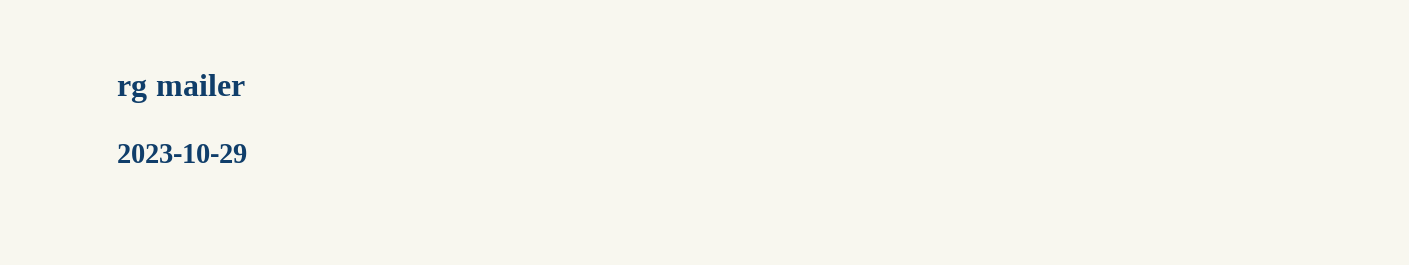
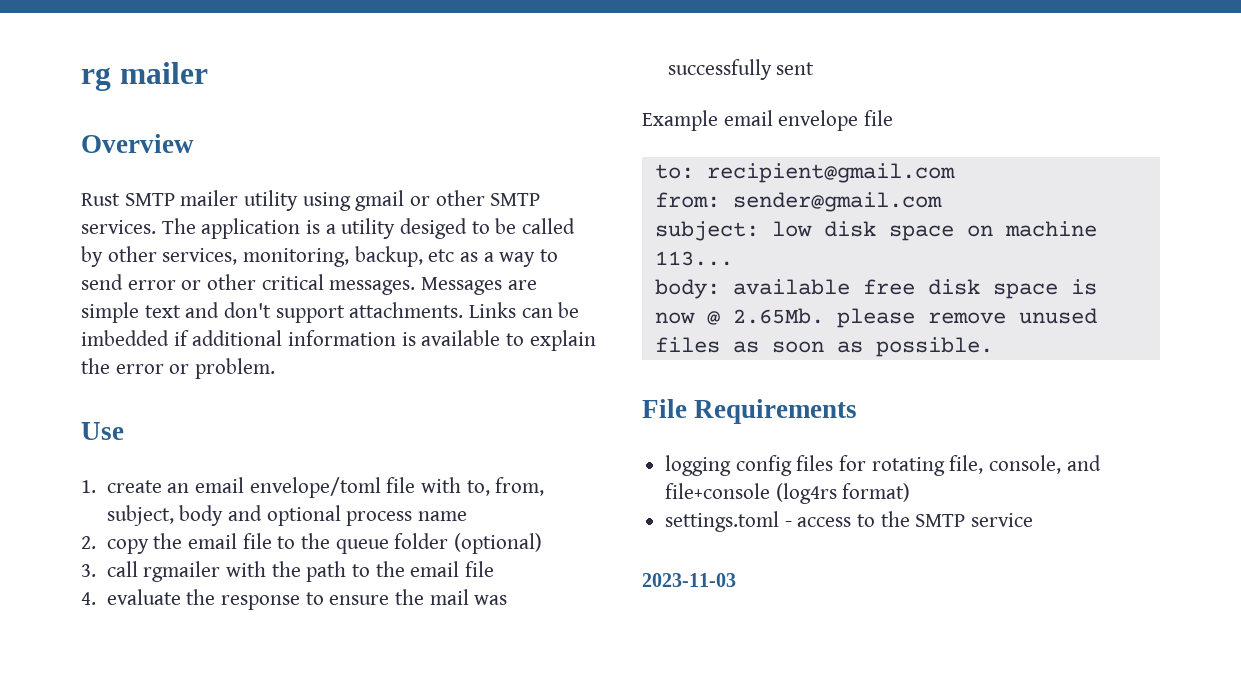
- 2023-10-29
+ Overview
+ Rust SMTP mailer utility using gmail or other SMTP services. The application is a utility desiged to be called by other services, monitoring, backup, etc as a way to send error or other critical messages. Messages are simple text and don't support attachments. Links can be imbedded if additional information is available to explain the error or problem.
+ Use
+ 1. create an email envelope/toml file with to, from, subject, body and optional process name
+ 2. copy the email file to the queue folder (optional)
+ 3. call rgmailer with the path to the email file
+ 4. evaluate the response to ensure the mail was successfully sent
+ Example email envelope file
+ to: recipient@gmail.com
+ from: sender@gmail.com
+ subject: low disk space on machine 113...
+ body: available free disk space is now @ 2.65Mb. please remove unused files as soon as possible.
+ File Requirements
+ logging config files for rotating file, console, and file+console (log4rs format)
+ settings.toml - access to the SMTP service
+ 2023-11-03

